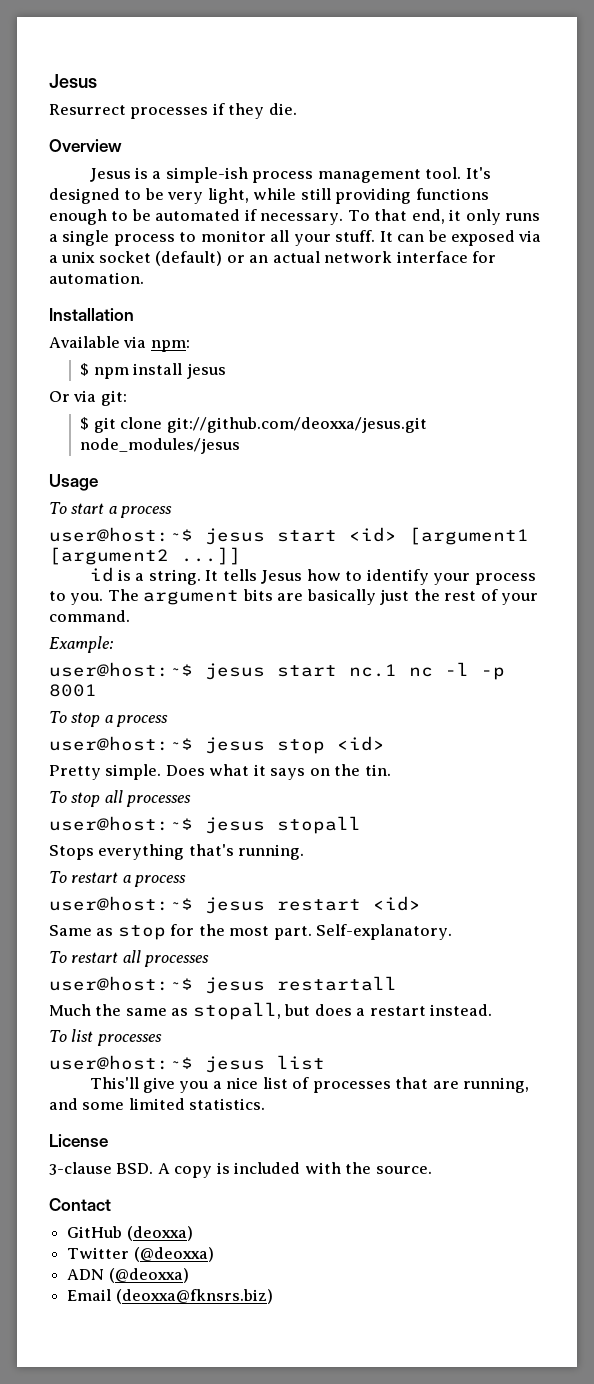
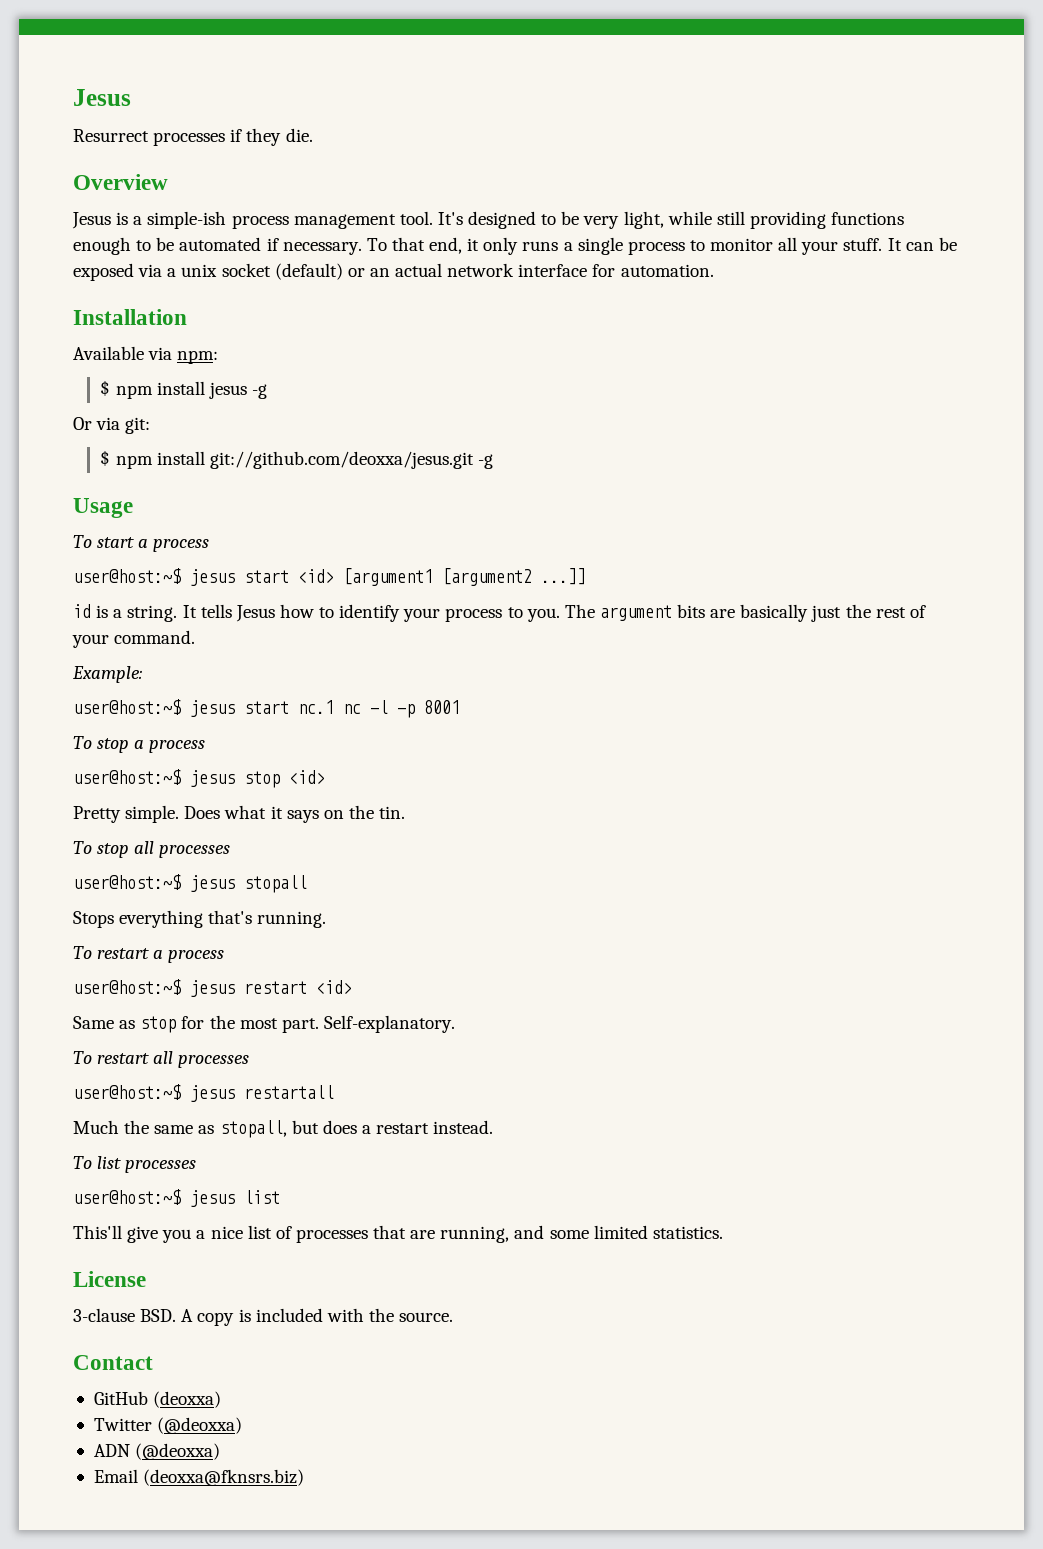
- $ npm install jesus
+ $ npm install jesus -g
- $ git clone git://github.com/deoxxa/jesus.git node_modules/jesus
+ $ npm install git://github.com/deoxxa/jesus.git -g

